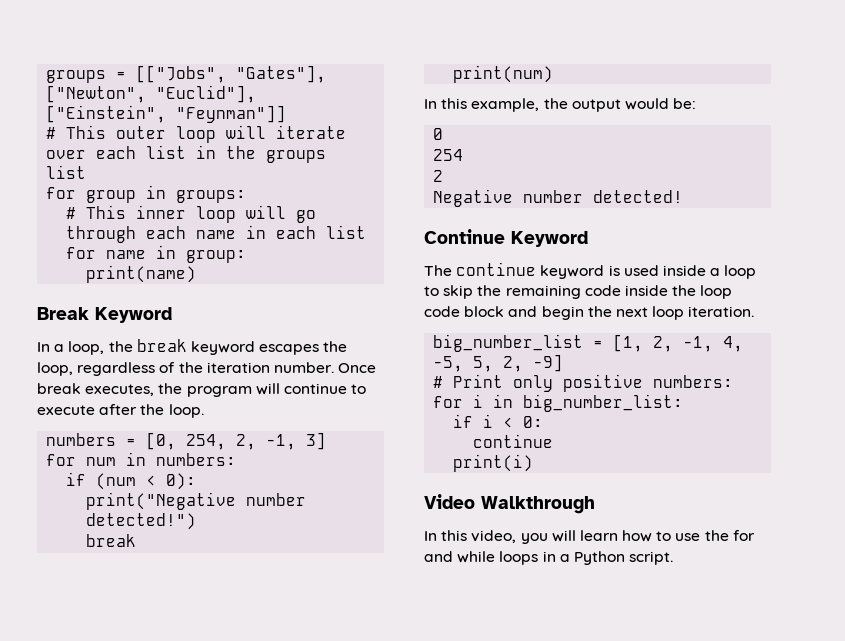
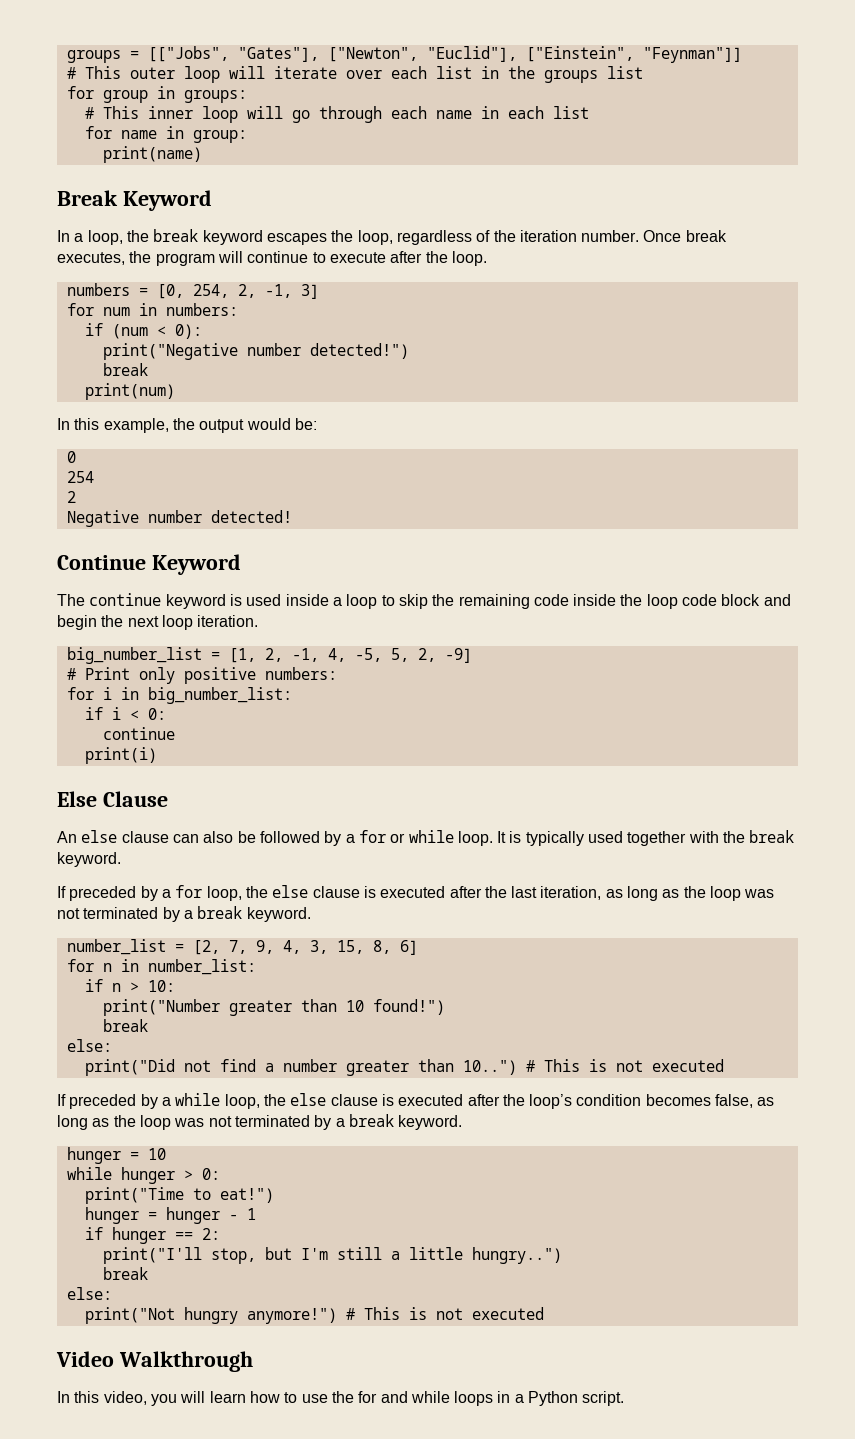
+ Else Clause
+ An else clause can also be followed by a for or while loop. It is typically used together with the break keyword.
+ If preceded by a for loop, the else clause is executed after the last iteration, as long as the loop was not terminated by a break keyword.
+ number_list = [2, 7, 9, 4, 3, 15, 8, 6]
+ for n in number_list:
+ if n > 10:
+ print("Number greater than 10 found!")
+ break
+ else:
+ print("Did not find a number greater than 10..") # This is not executed
+ If preceded by a while loop, the else clause is executed after the loop’s condition becomes false, as long as the loop was not terminated by a break keyword.
+ hunger = 10
+ while hunger > 0:
+ print("Time to eat!")
+ hunger = hunger - 1
+ if hunger == 2:
+ print("I'll stop, but I'm still a little hungry..")
+ break
+ else:
+ print("Not hungry anymore!") # This is not executed

